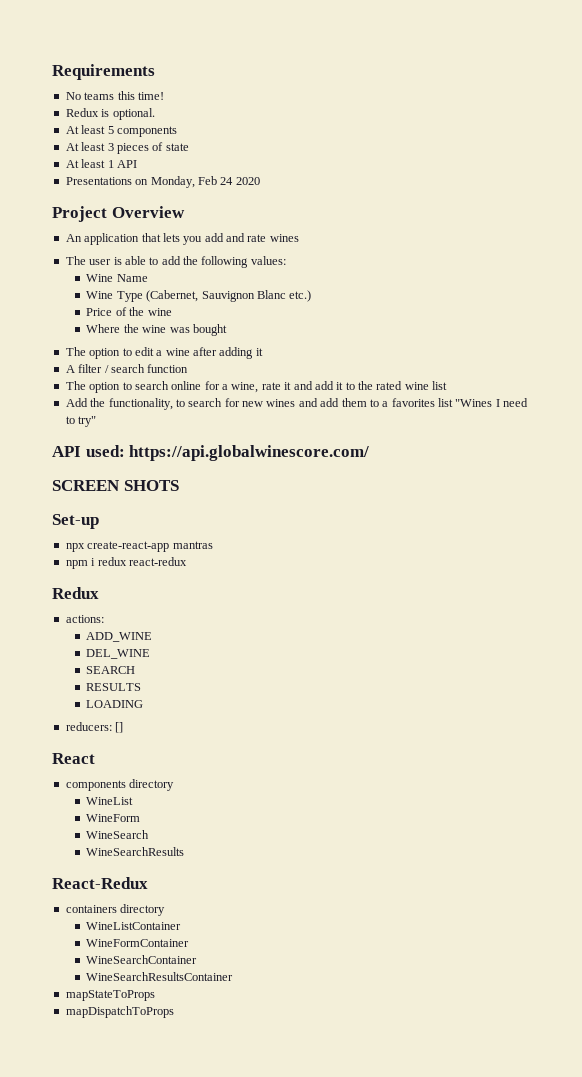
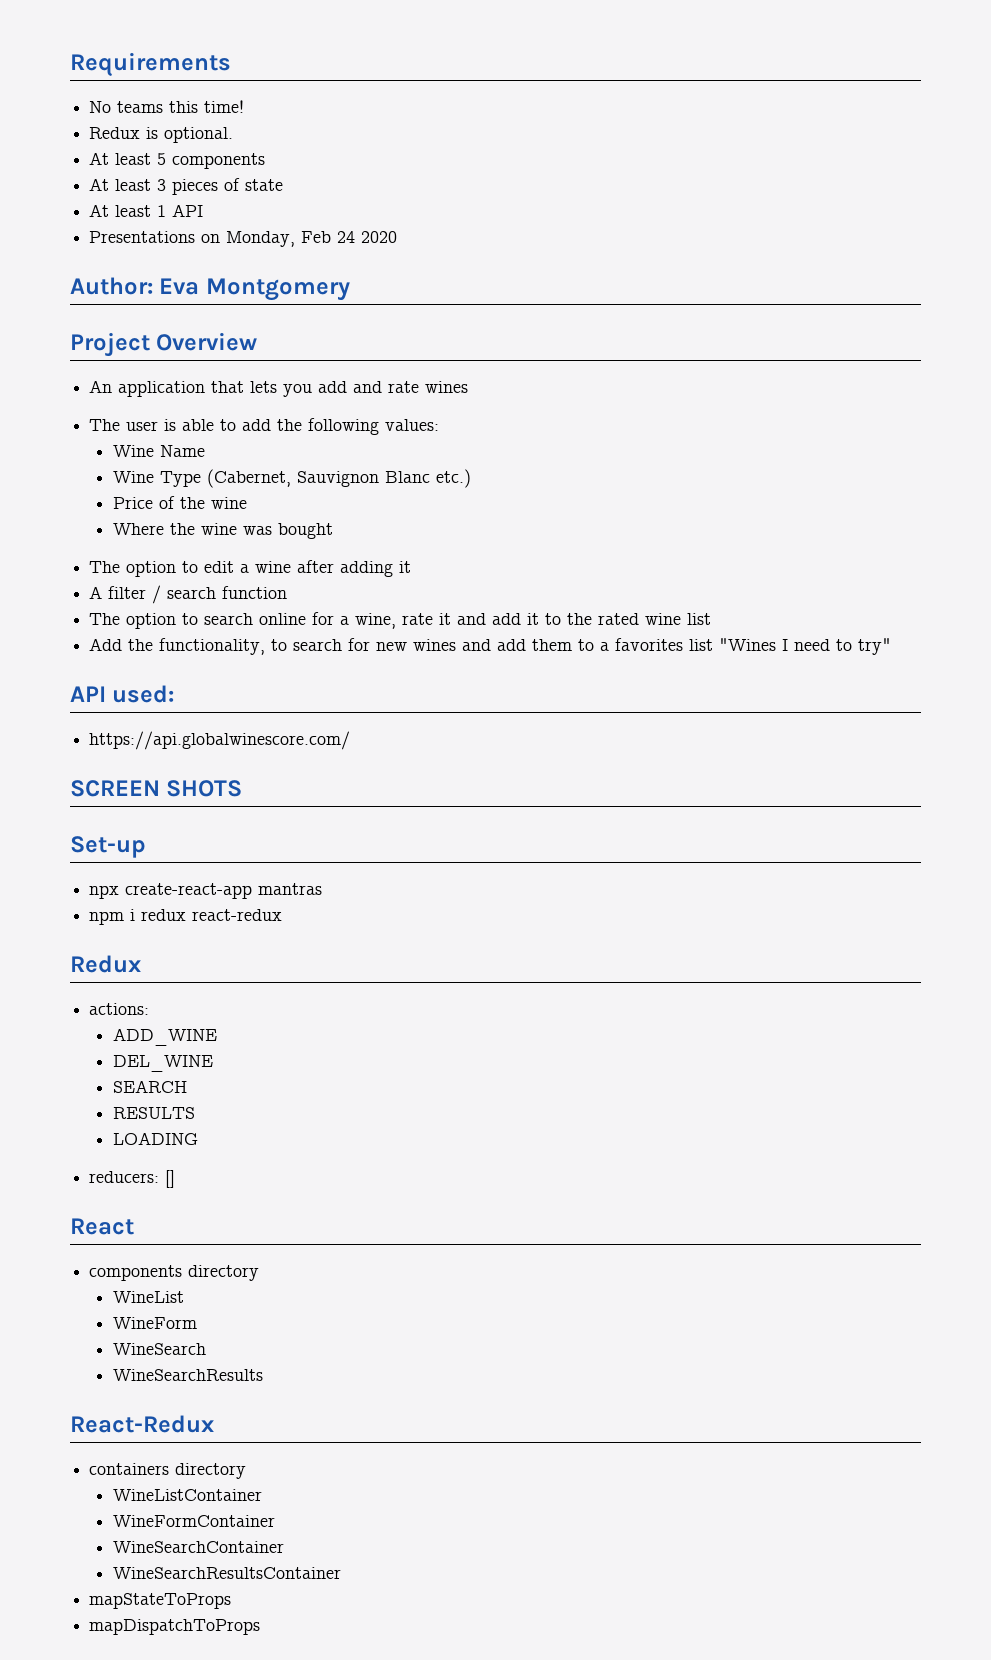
+ Author: Eva Montgomery
- API used: https://api.globalwinescore.com/
+ API used:
+ https://api.globalwinescore.com/

